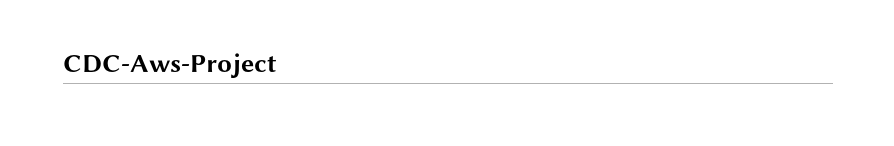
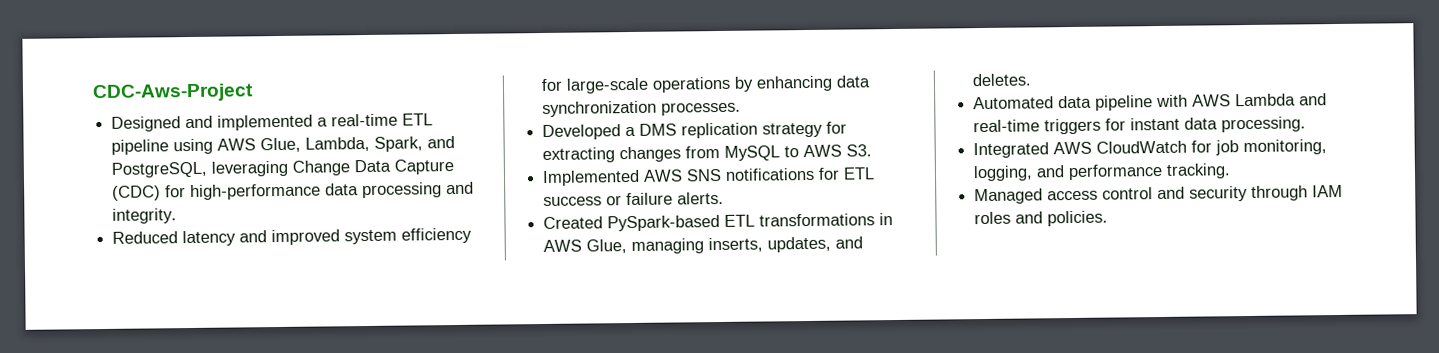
+ Designed and implemented a real-time ETL pipeline using AWS Glue, Lambda, Spark, and PostgreSQL, leveraging Change Data Capture (CDC) for high-performance data processing and integrity.
+ Reduced latency and improved system efficiency for large-scale operations by enhancing data synchronization processes.
+ Developed a DMS replication strategy for extracting changes from MySQL to AWS S3.
+ Implemented AWS SNS notifications for ETL success or failure alerts.
+ Created PySpark-based ETL transformations in AWS Glue, managing inserts, updates, and deletes.
+ Automated data pipeline with AWS Lambda and real-time triggers for instant data processing.
+ Integrated AWS CloudWatch for job monitoring, logging, and performance tracking.
+ Managed access control and security through IAM roles and policies.

